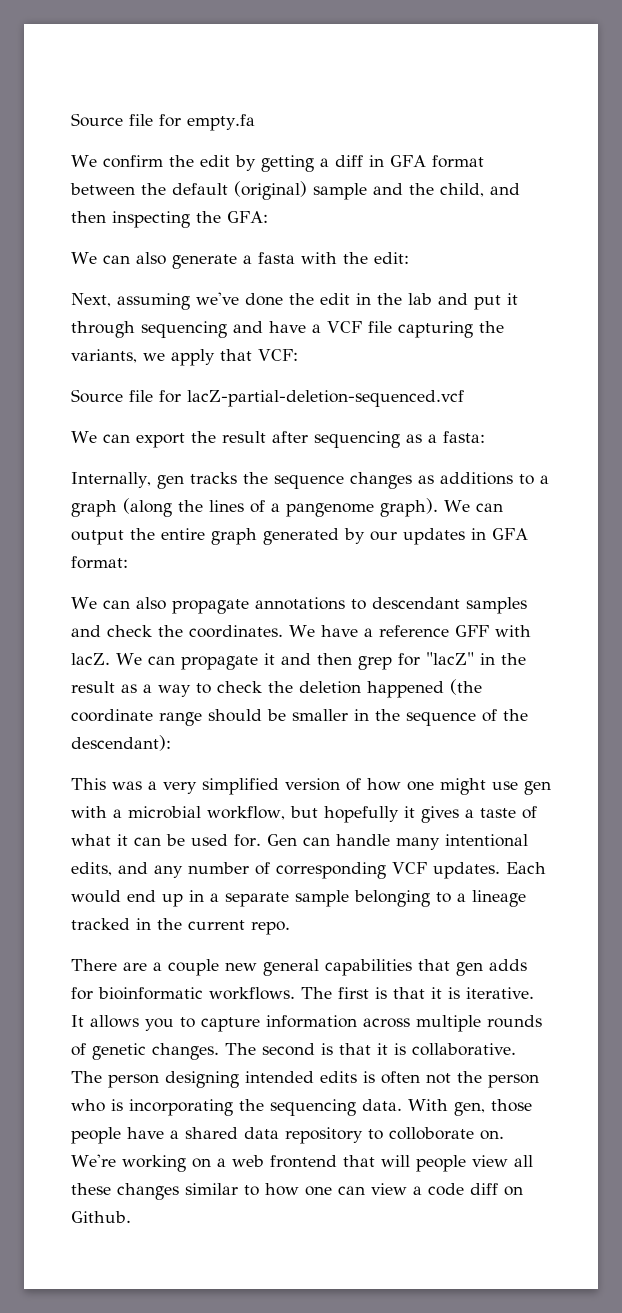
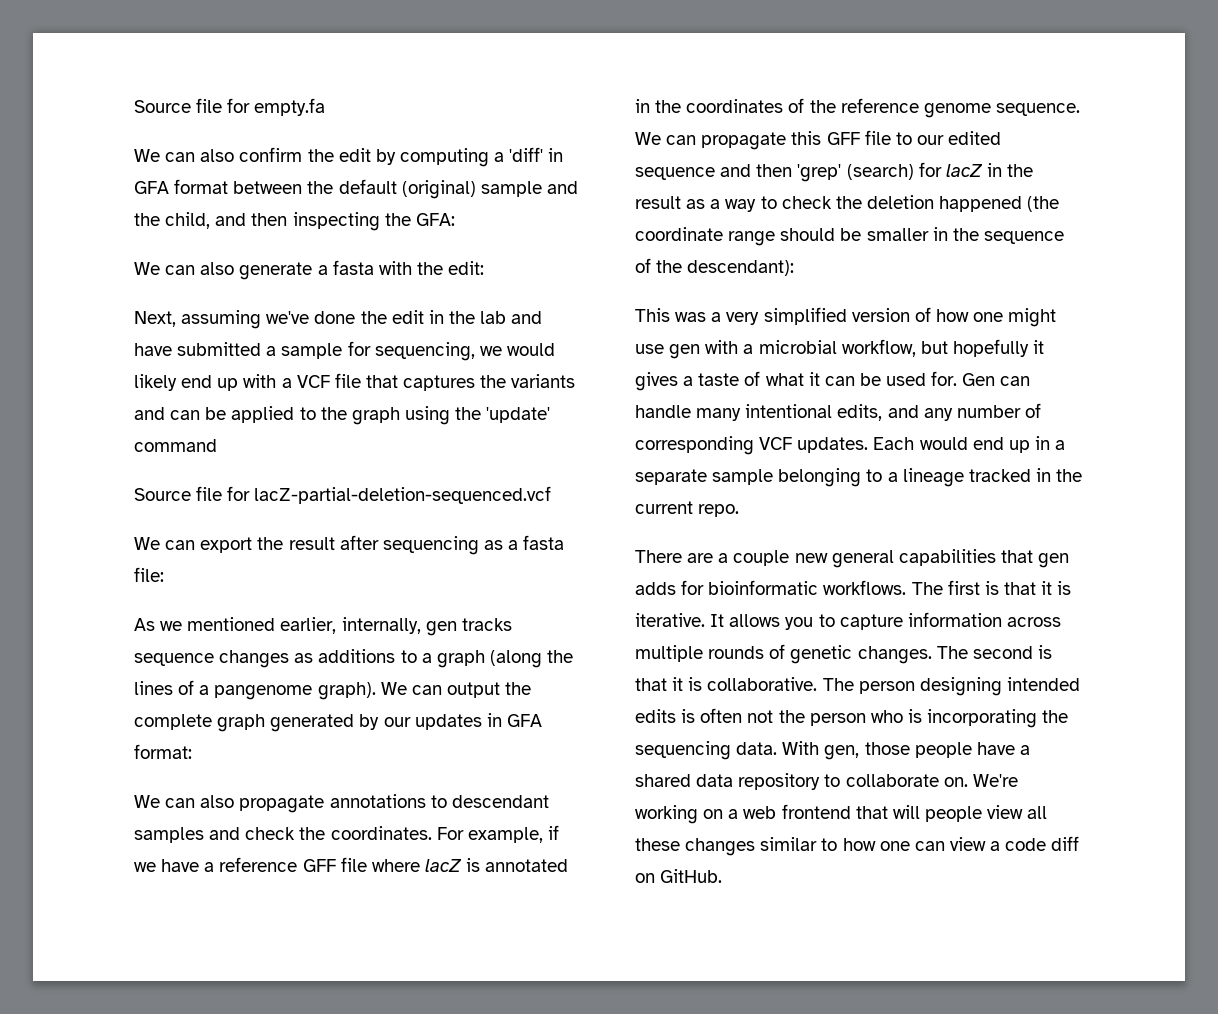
- We confirm the edit by getting a diff in GFA format between the default (original) sample and the child, and then inspecting the GFA:
+ We can also confirm the edit by computing a 'diff' in GFA format between the default (original) sample and the child, and then inspecting the GFA:
- Next, assuming we've done the edit in the lab and put it through sequencing and have a VCF file capturing the variants, we apply that VCF:
+ Next, assuming we've done the edit in the lab and have submitted a sample for sequencing, we would likely end up with a VCF file that captures the variants and can be applied to the graph using the 'update' command
- We can export the result after sequencing as a fasta:
- Internally, gen tracks the sequence changes as additions to a graph (along the lines of a pangenome graph).
+ We can export the result after sequencing as a fasta file:
+ As we mentioned earlier, internally, gen tracks sequence changes as additions to a graph (along the lines of a pangenome graph).
- We can output the entire graph generated by our updates in GFA format:
+ We can output the complete graph generated by our updates in GFA format:
- We have a reference GFF with lacZ. We can propagate it and then grep for "lacZ" in the result as a way to check the deletion happened (the coordinate range should be smaller in the sequence of the descendant):
+ For example, if we have a reference GFF file where lacZ is annotated in the coordinates of the reference genome sequence. We can propagate this GFF file to our edited sequence and then 'grep' (search) for lacZ in the result as a way to check the deletion happened (the coordinate range should be smaller in the sequence of the descendant):
- With gen, those people have a shared data repository to colloborate on.
+ With gen, those people have a shared data repository to collaborate on.
- We're working on a web frontend that will people view all these changes similar to how one can view a code diff on Github.
+ We're working on a web frontend that will people view all these changes similar to how one can view a code diff on GitHub.

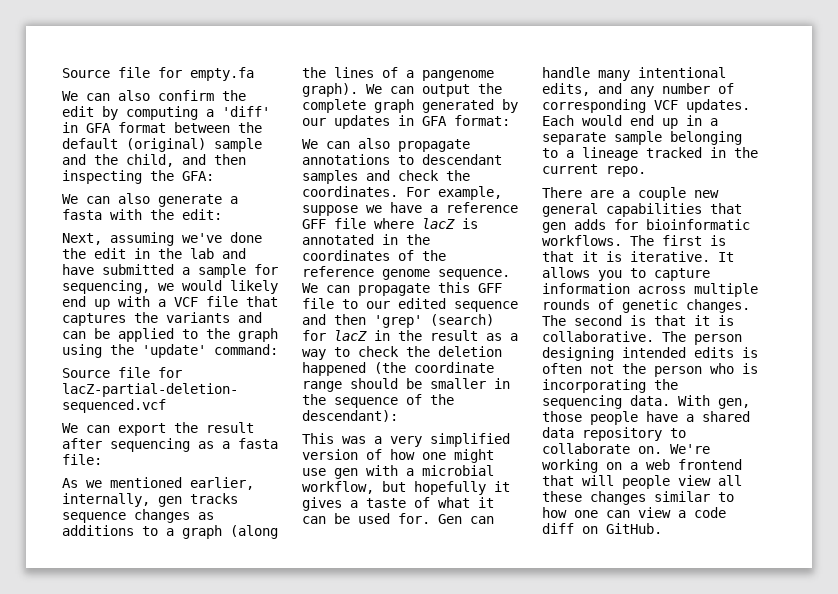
- Next, assuming we've done the edit in the lab and have submitted a sample for sequencing, we would likely end up with a VCF file that captures the variants and can be applied to the graph using the 'update' command
+ Next, assuming we've done the edit in the lab and have submitted a sample for sequencing, we would likely end up with a VCF file that captures the variants and can be applied to the graph using the 'update' command:
- For example, if we have a reference GFF file where lacZ is annotated in the coordinates of the reference genome sequence.
+ For example, suppose we have a reference GFF file where lacZ is annotated in the coordinates of the reference genome sequence.

